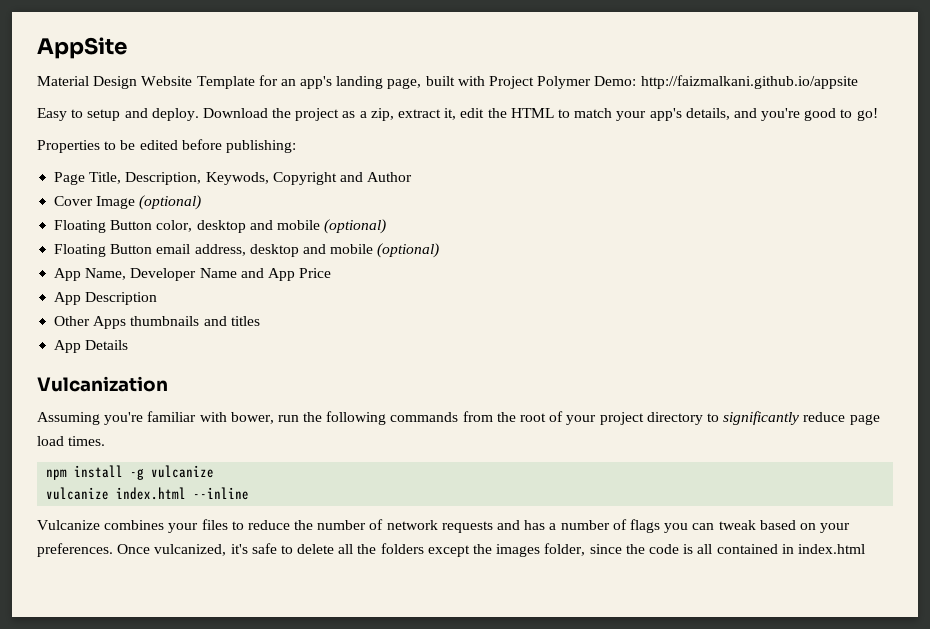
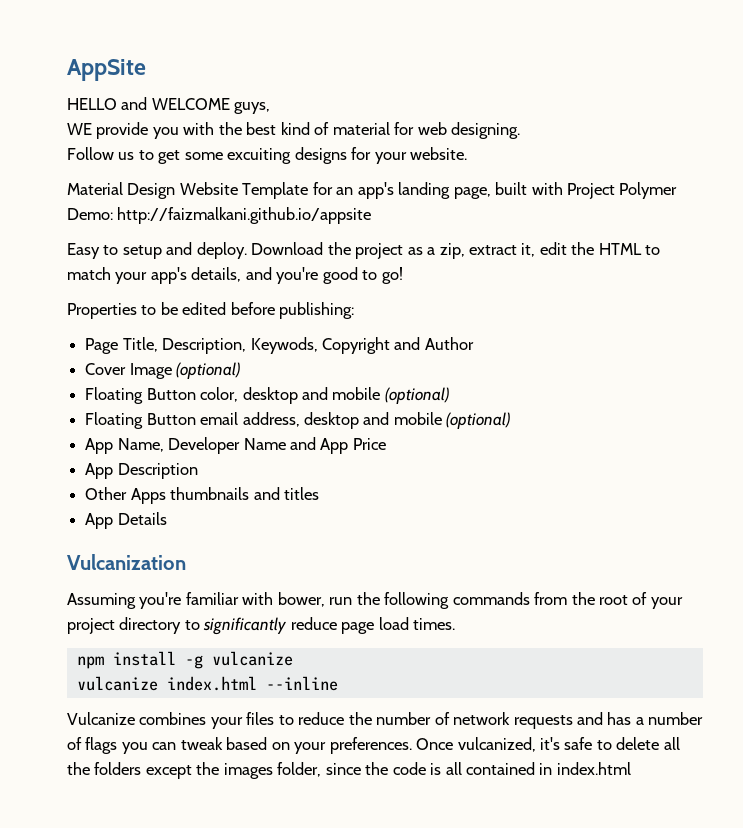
+ HELLO and WELCOME guys,
+ WE provide you with the best kind of material for web designing.
+ Follow us to get some excuiting designs for your website.

